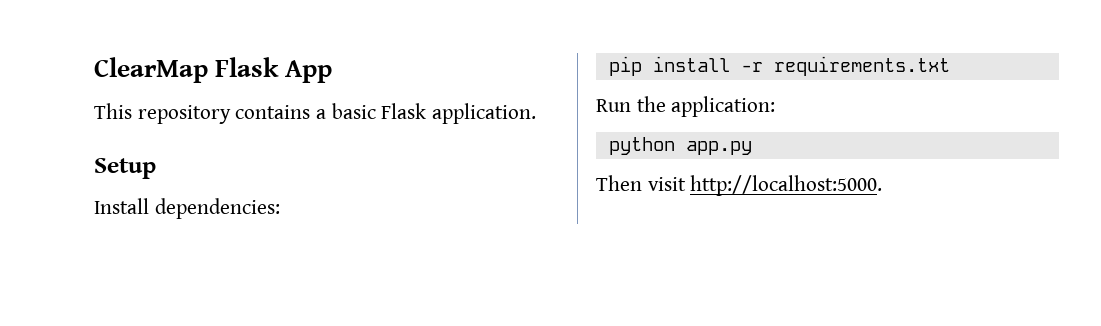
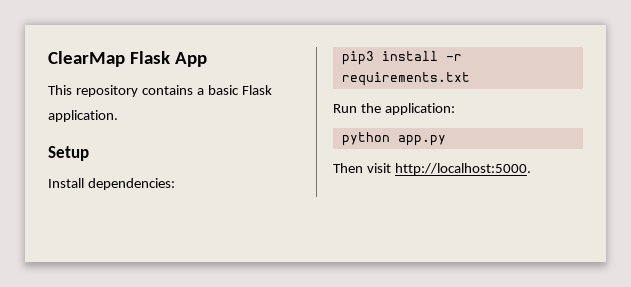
- pip install -r requirements.txt
+ pip3 install -r requirements.txt

